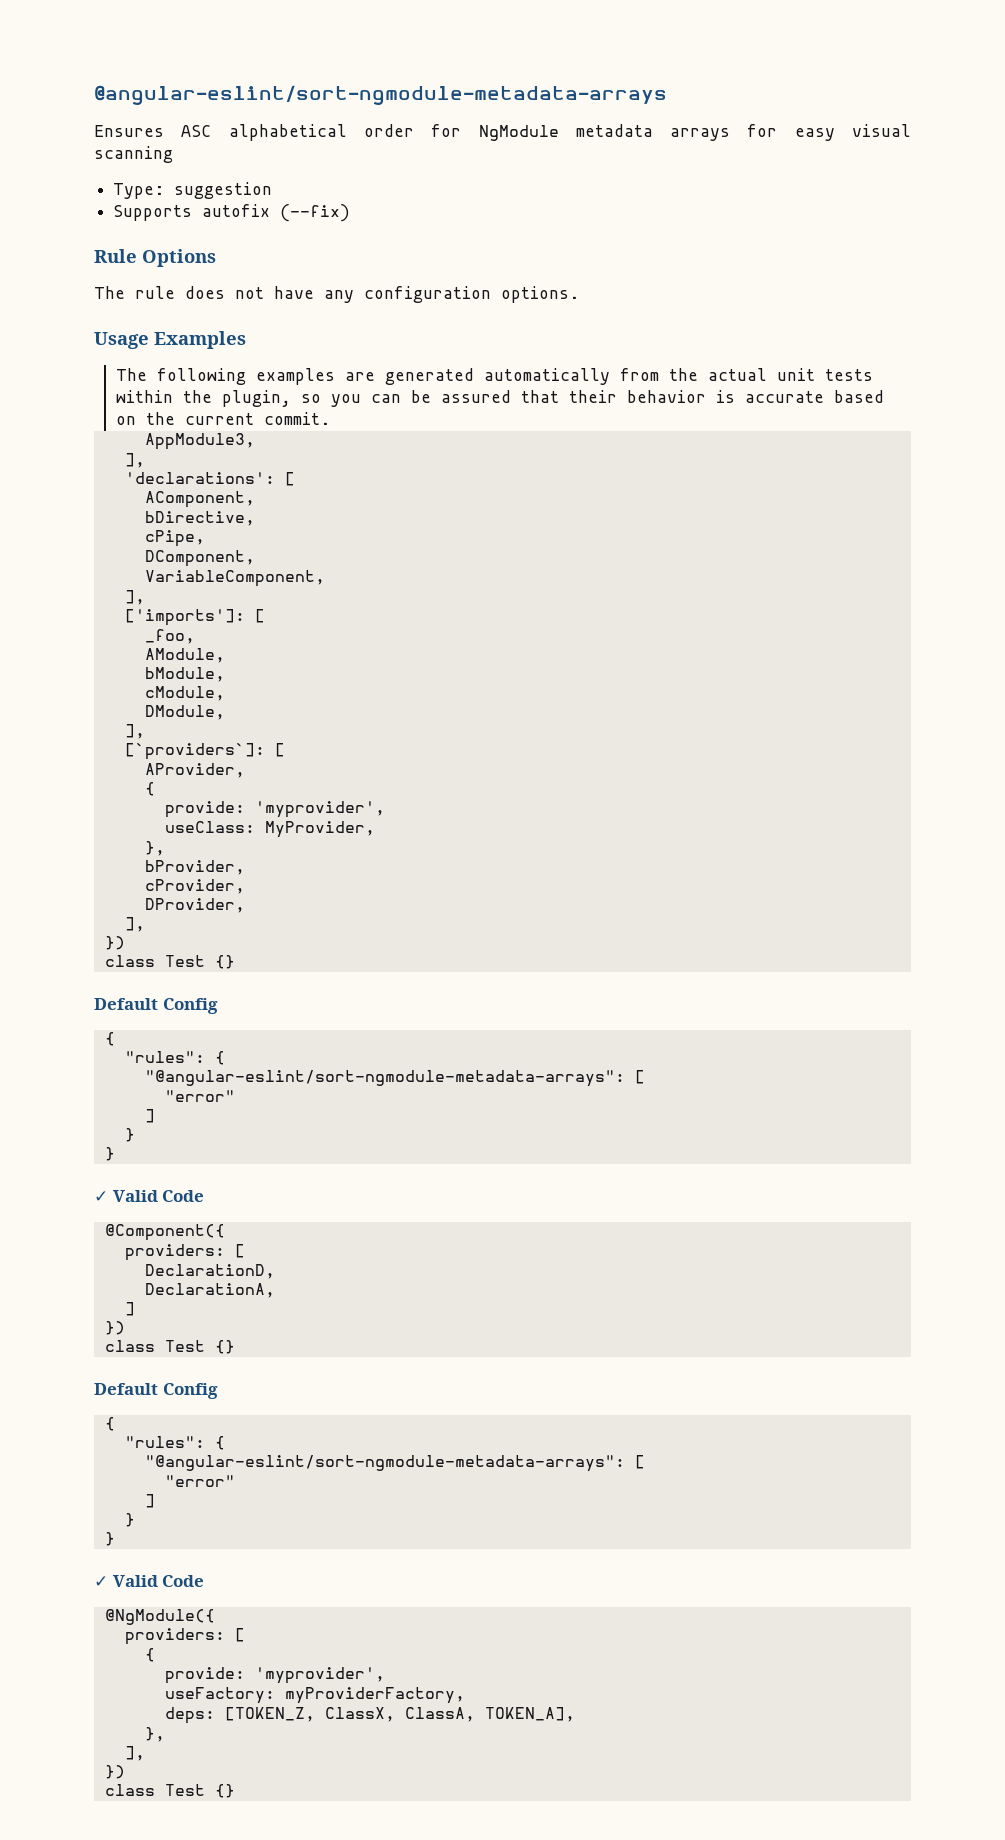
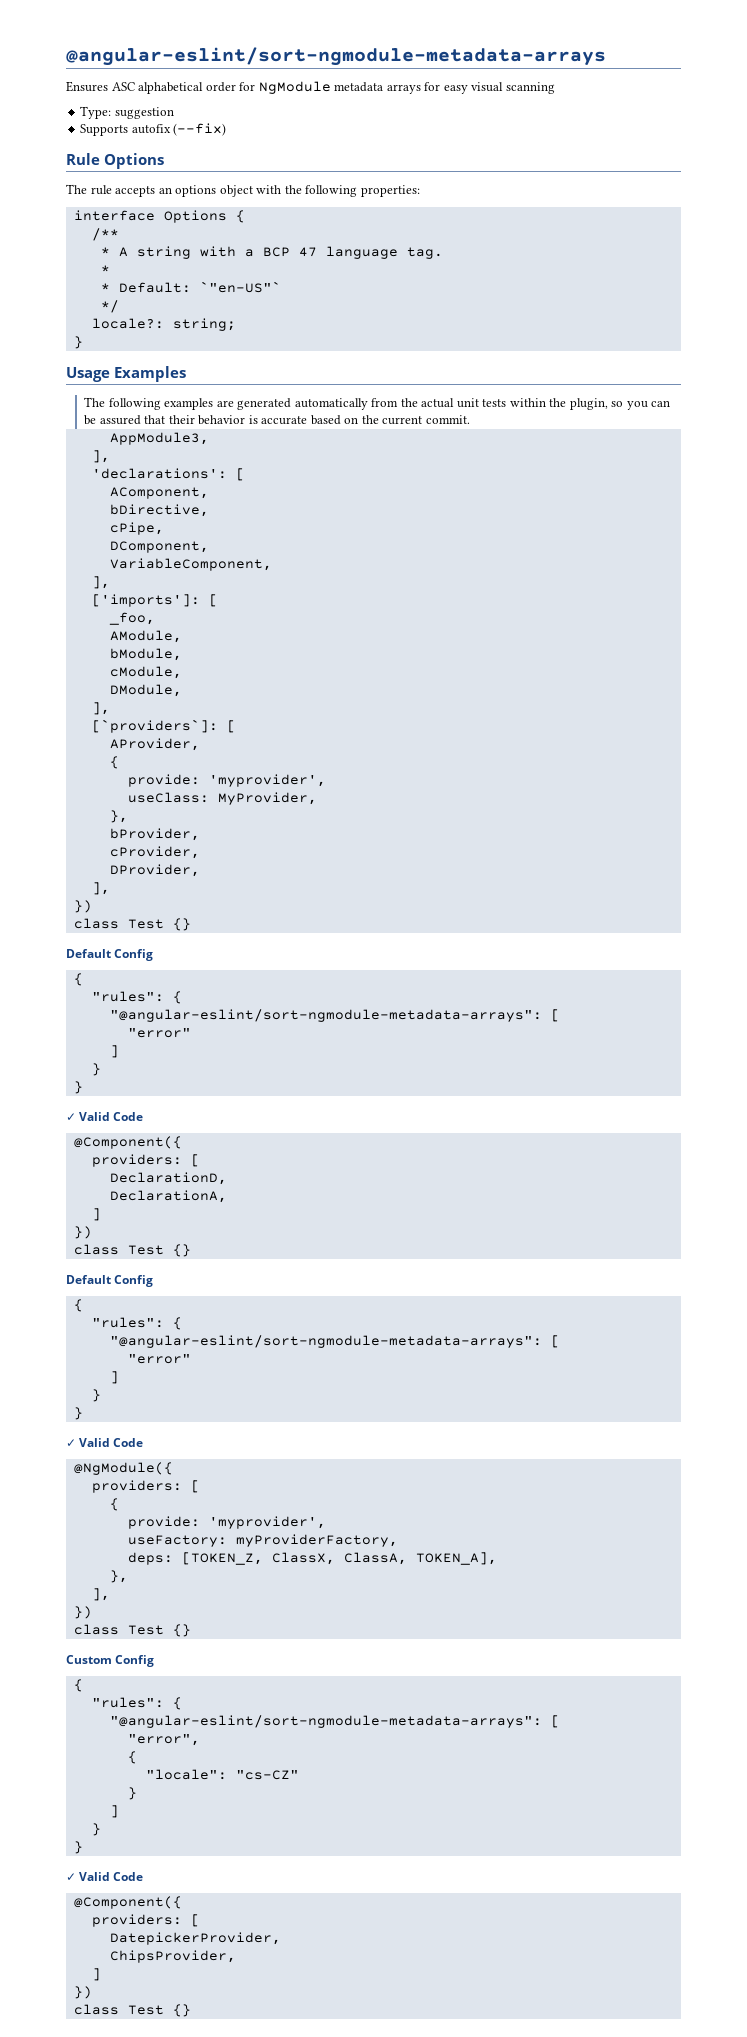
- The rule does not have any configuration options.
+ The rule accepts an options object with the following properties:
+ interface Options {
+ /**
+ * A string with a BCP 47 language tag.
+ *
+ * Default: `"en-US"`
+ */
+ locale?: string;
+ }
+ Custom Config
+ {
+ "rules": {
+ "@angular-eslint/sort-ngmodule-metadata-arrays": [
+ "error",
+ {
+ "locale": "cs-CZ"
+ }
+ ]
+ }
+ }
+ ✓ Valid Code
+ @Component({
+ providers: [
+ DatepickerProvider,
+ ChipsProvider,
+ ]
+ })
+ class Test {}

